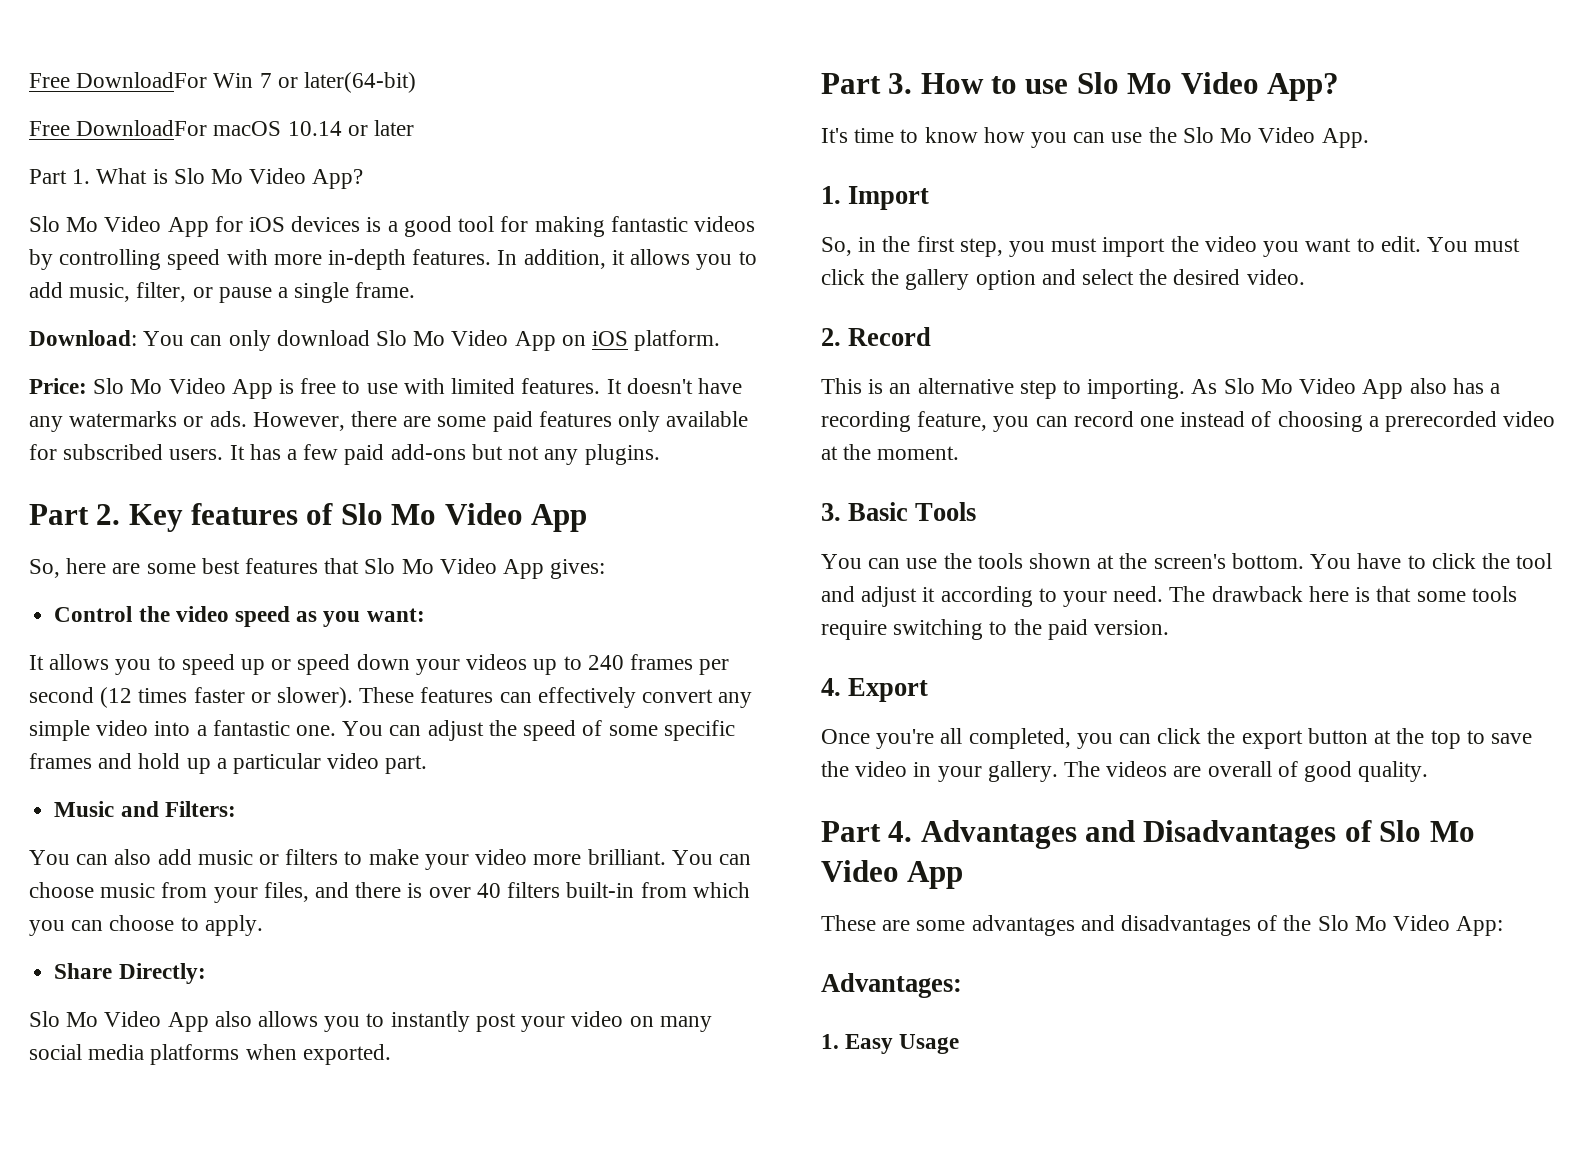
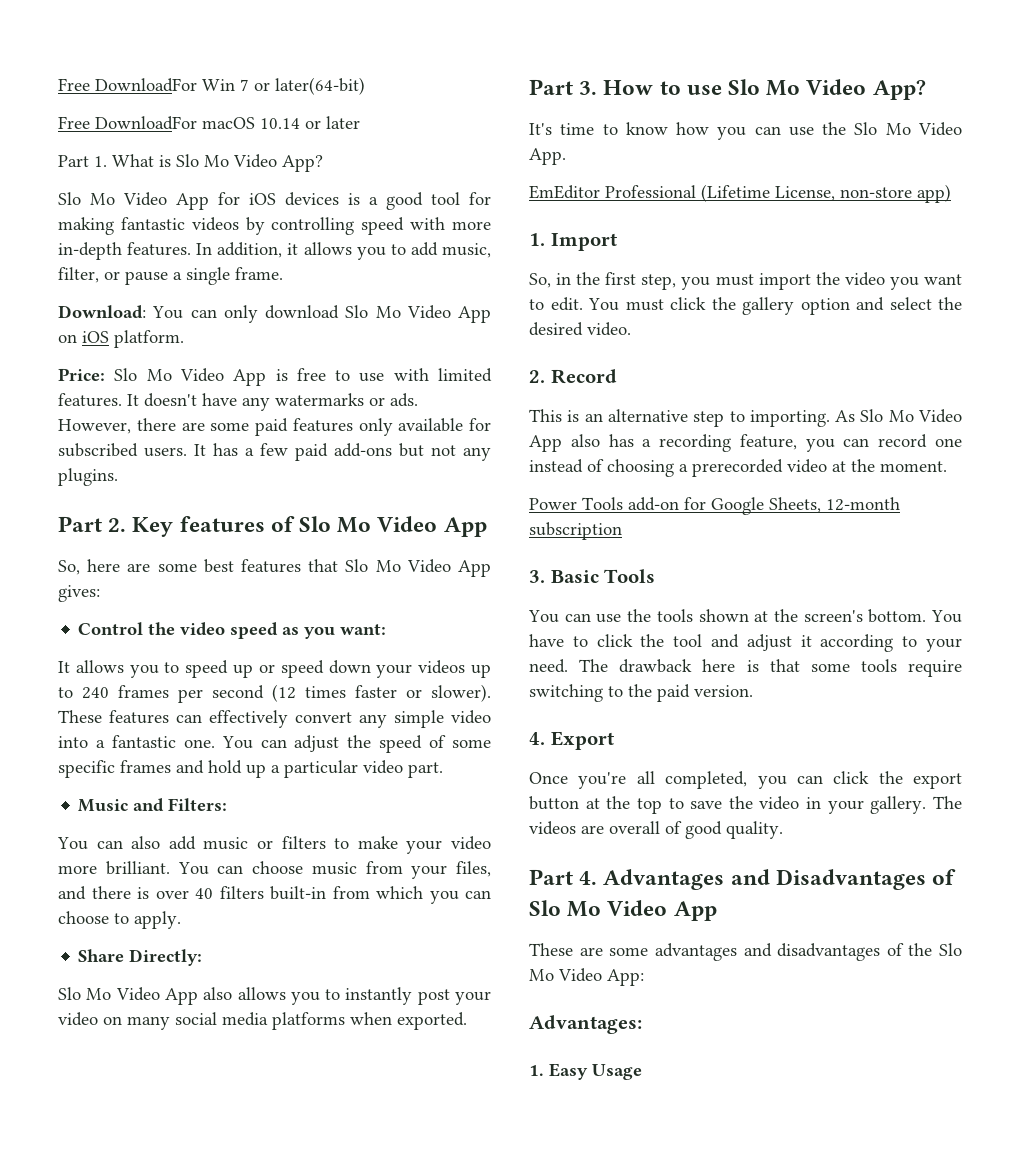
+ EmEditor Professional (Lifetime License, non-store app)
+ Power Tools add-on for Google Sheets, 12-month subscription

